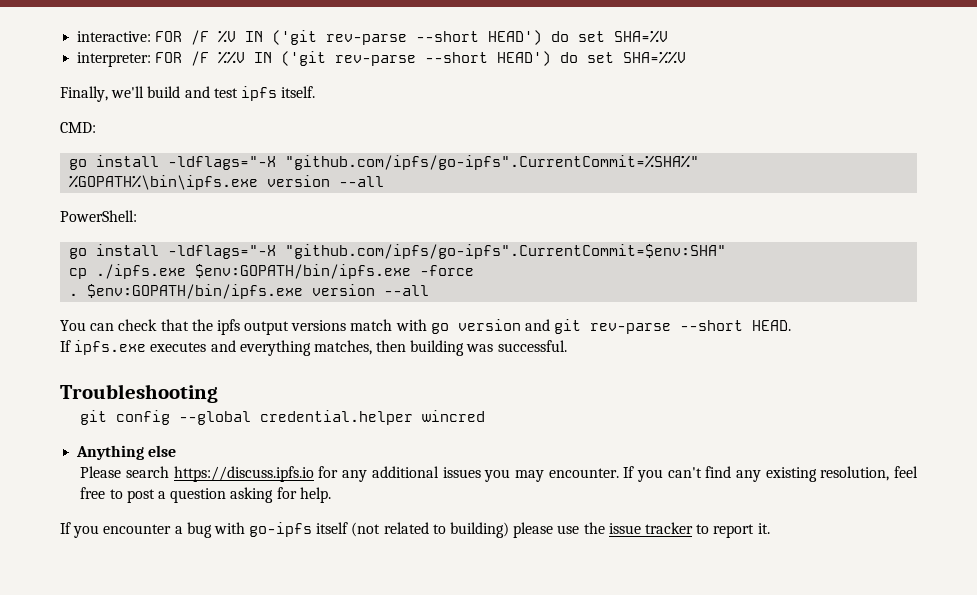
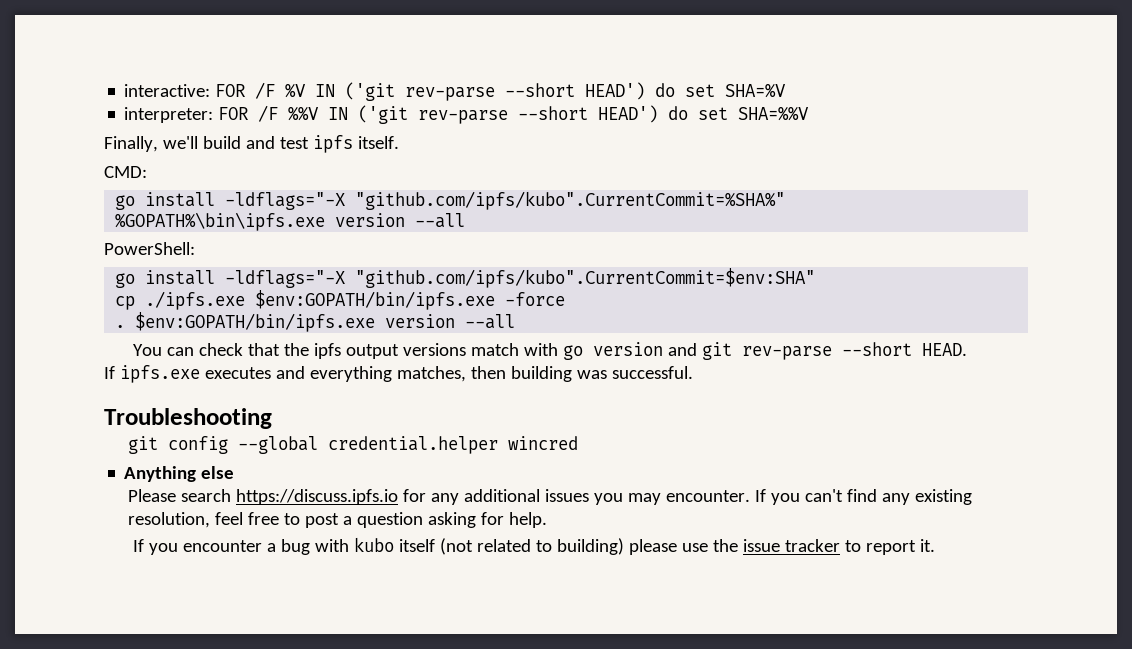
- go install -ldflags="-X "github.com/ipfs/go-ipfs".CurrentCommit=%SHA%"
+ go install -ldflags="-X "github.com/ipfs/kubo".CurrentCommit=%SHA%"
- go install -ldflags="-X "github.com/ipfs/go-ipfs".CurrentCommit=$env:SHA"
+ go install -ldflags="-X "github.com/ipfs/kubo".CurrentCommit=$env:SHA"
- If you encounter a bug with go-ipfs itself (not related to building) please use the issue tracker to report it.
+ If you encounter a bug with kubo itself (not related to building) please use the issue tracker to report it.

